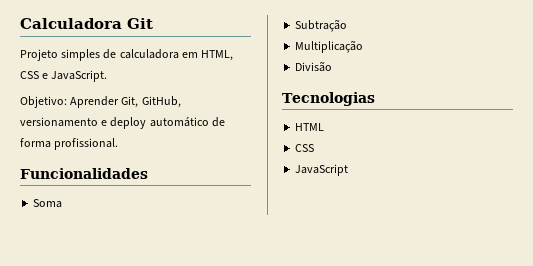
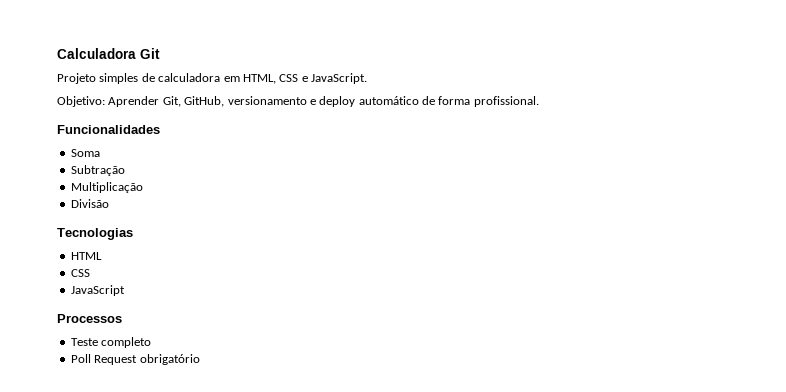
+ Processos
+ Teste completo
+ Poll Request obrigatório

